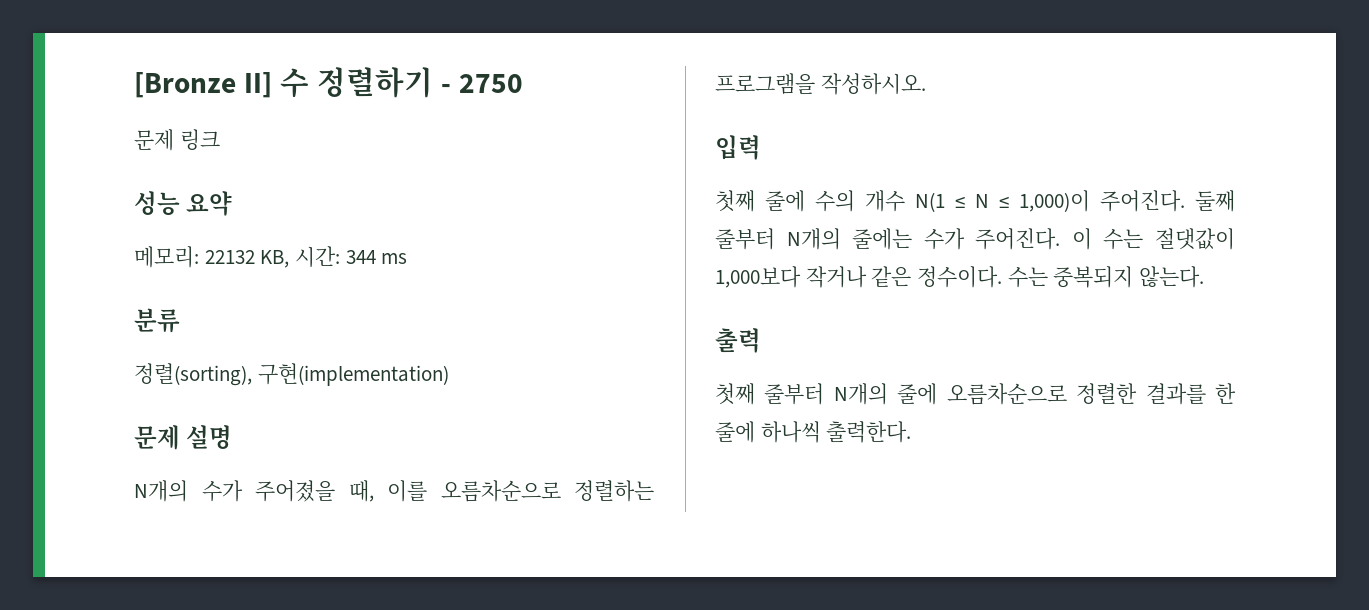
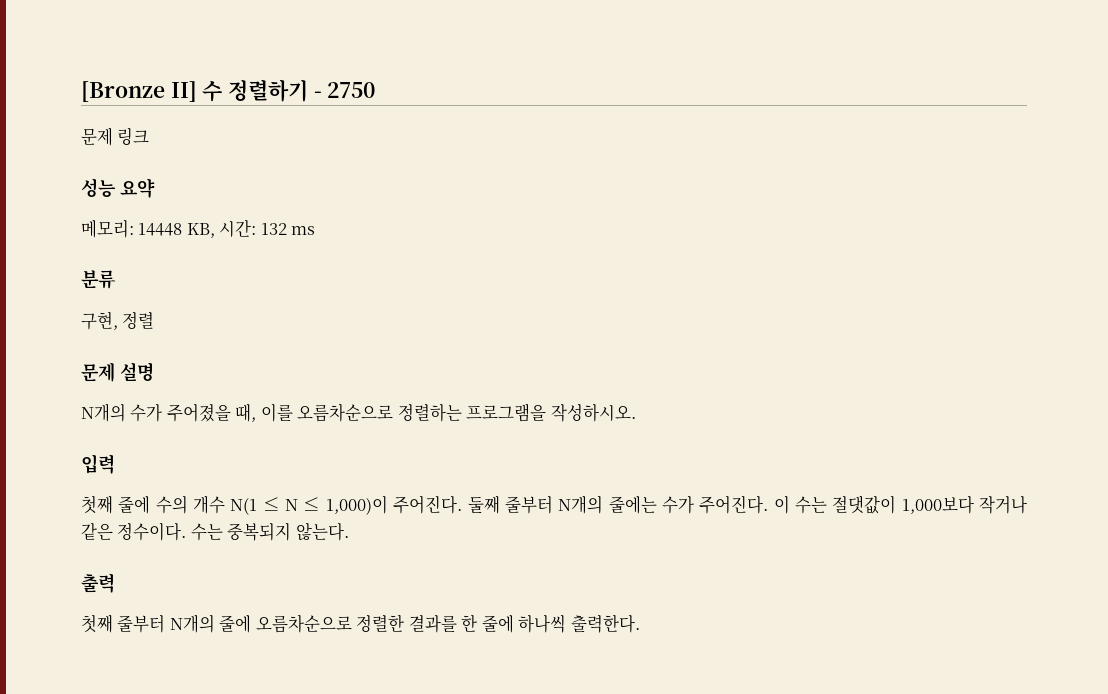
- 메모리: 22132 KB, 시간: 344 ms
+ 메모리: 14448 KB, 시간: 132 ms
- 정렬(sorting), 구현(implementation)
+ 구현, 정렬

